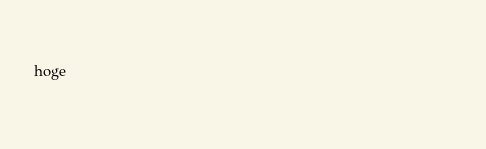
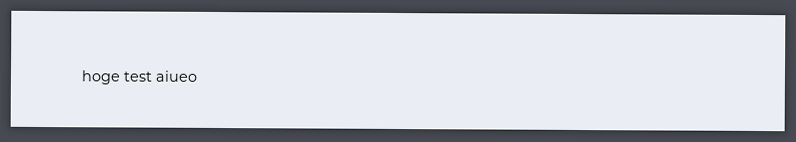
- hoge
+ hoge test aiueo

